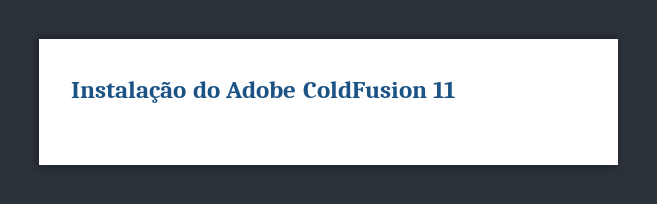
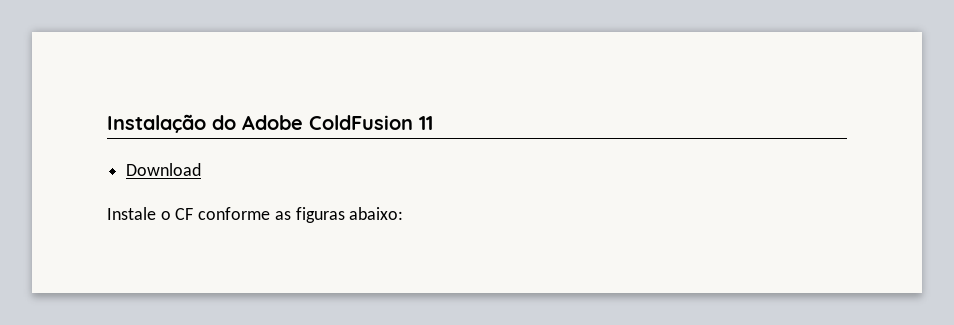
+ Download
+ Instale o CF conforme as figuras abaixo:

